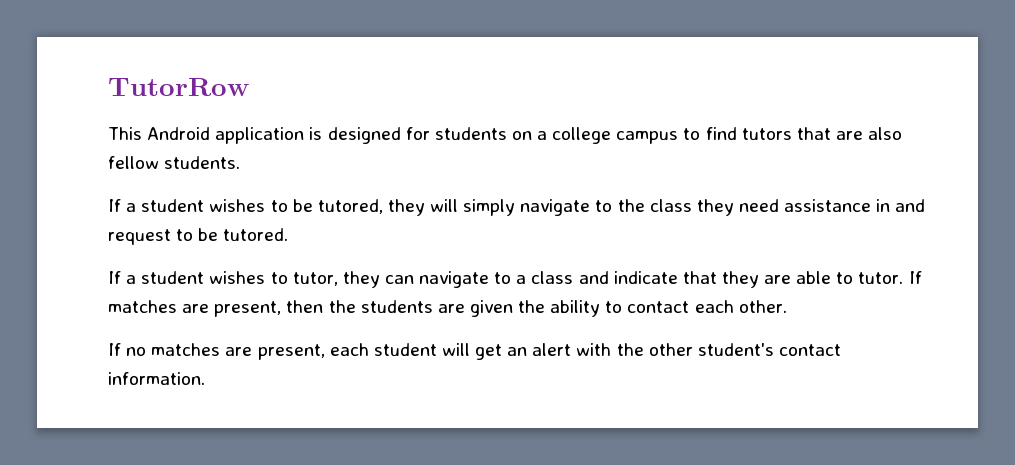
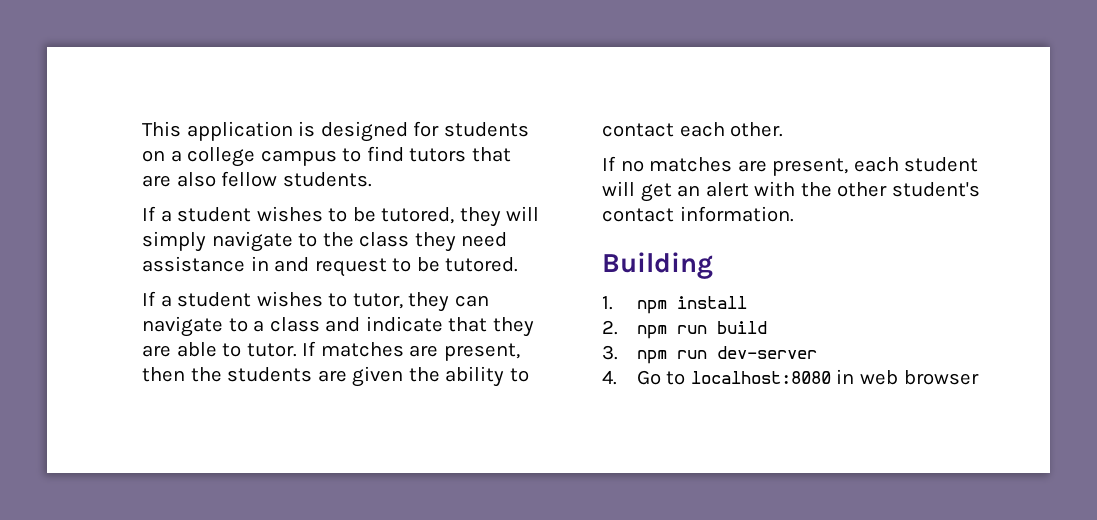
- TutorRow
- This Android application is designed for students on a college campus to find tutors that are also fellow students.
+ This application is designed for students on a college campus to find tutors that are also fellow students.
+ Building
+ 1. npm install
+ 2. npm run build
+ 3. npm run dev-server
+ 4. Go to localhost:8080 in web browser

